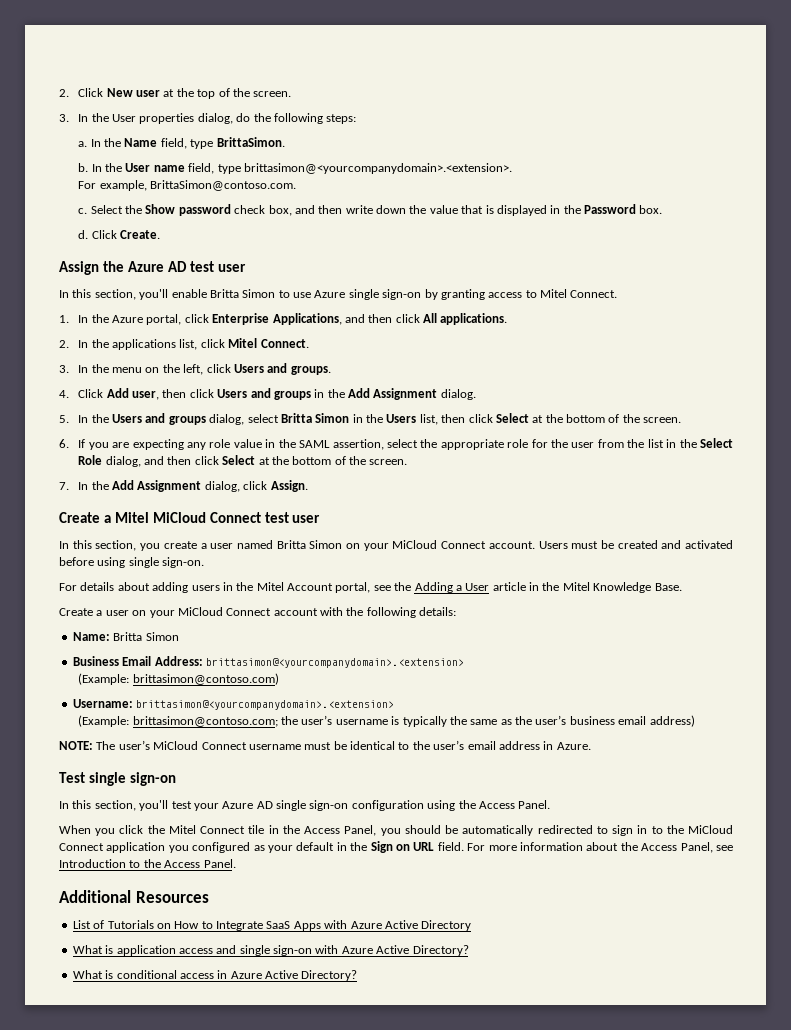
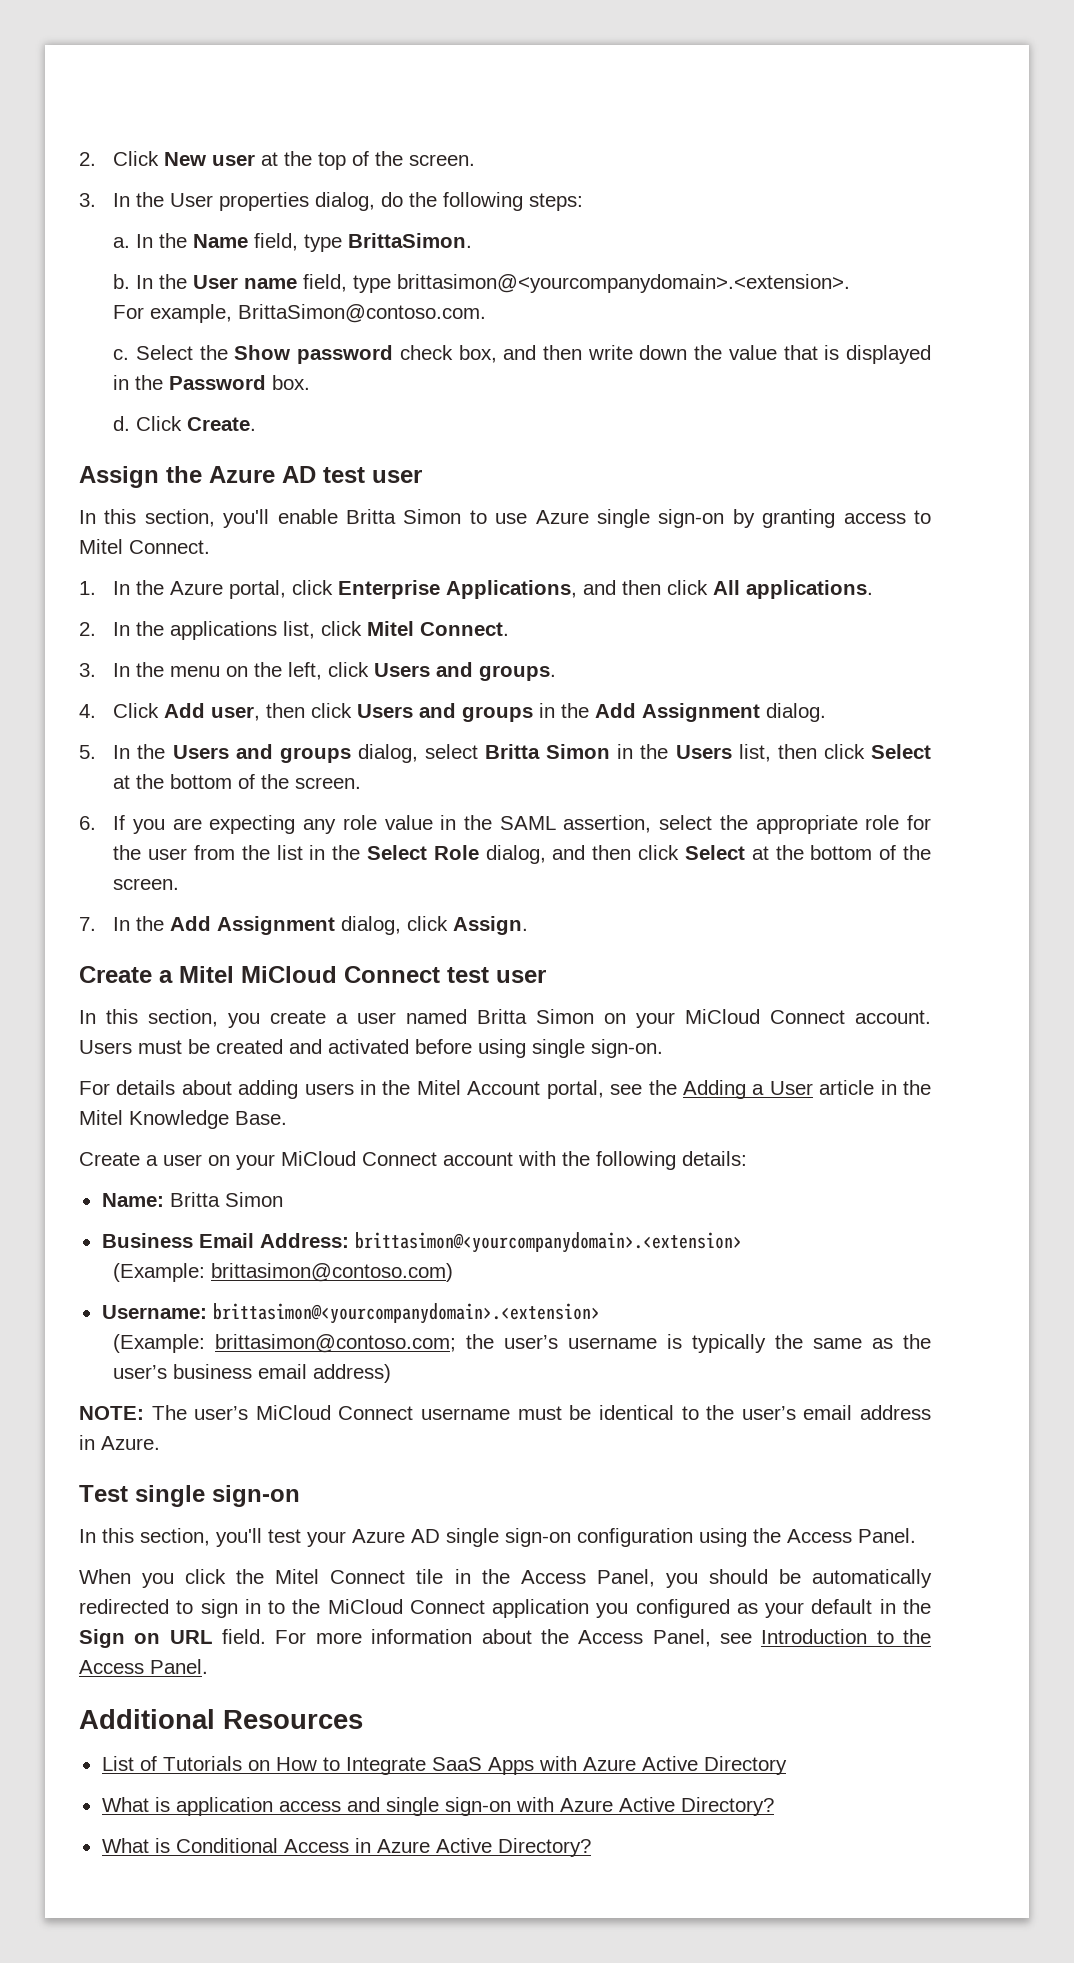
- What is conditional access in Azure Active Directory?
+ What is Conditional Access in Azure Active Directory?

